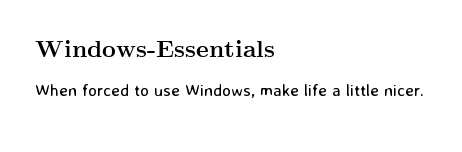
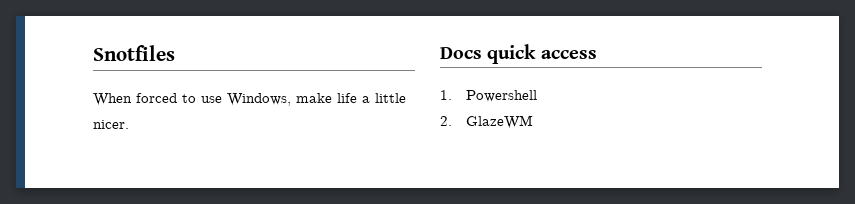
- Windows-Essentials
+ Snotfiles
+ Docs quick access
+ 1. Powershell
+ 2. GlazeWM

